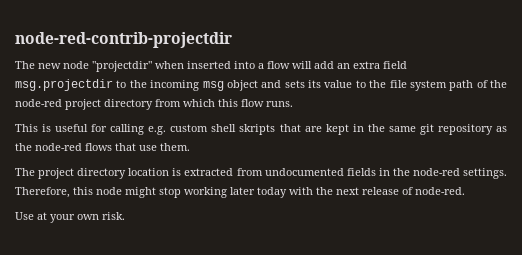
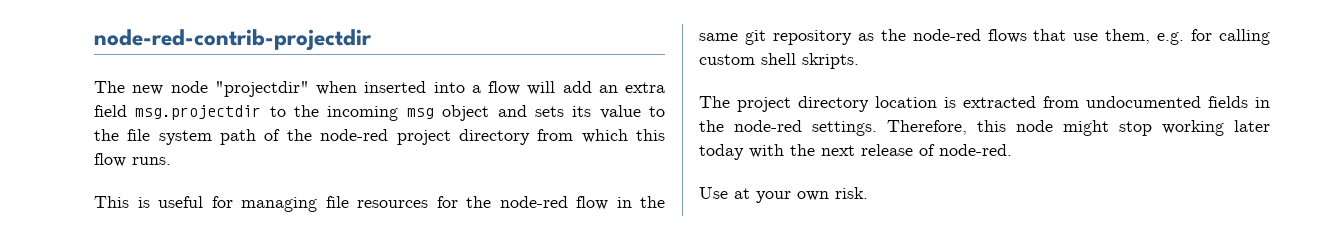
- This is useful for calling e.g. custom shell skripts that are kept in the same git repository as the node-red flows that use them.
+ This is useful for managing file resources for the node-red flow in the same git repository as the node-red flows that use them, e.g. for calling custom shell skripts.

